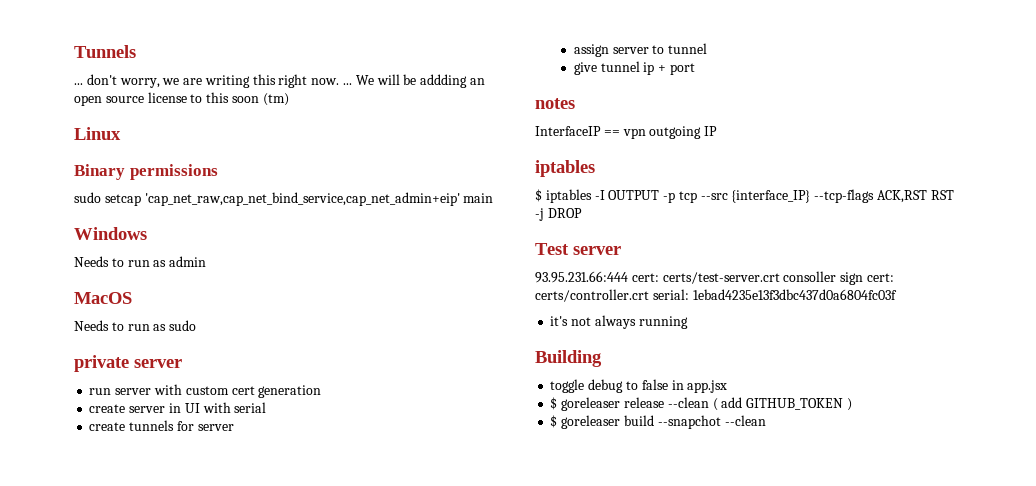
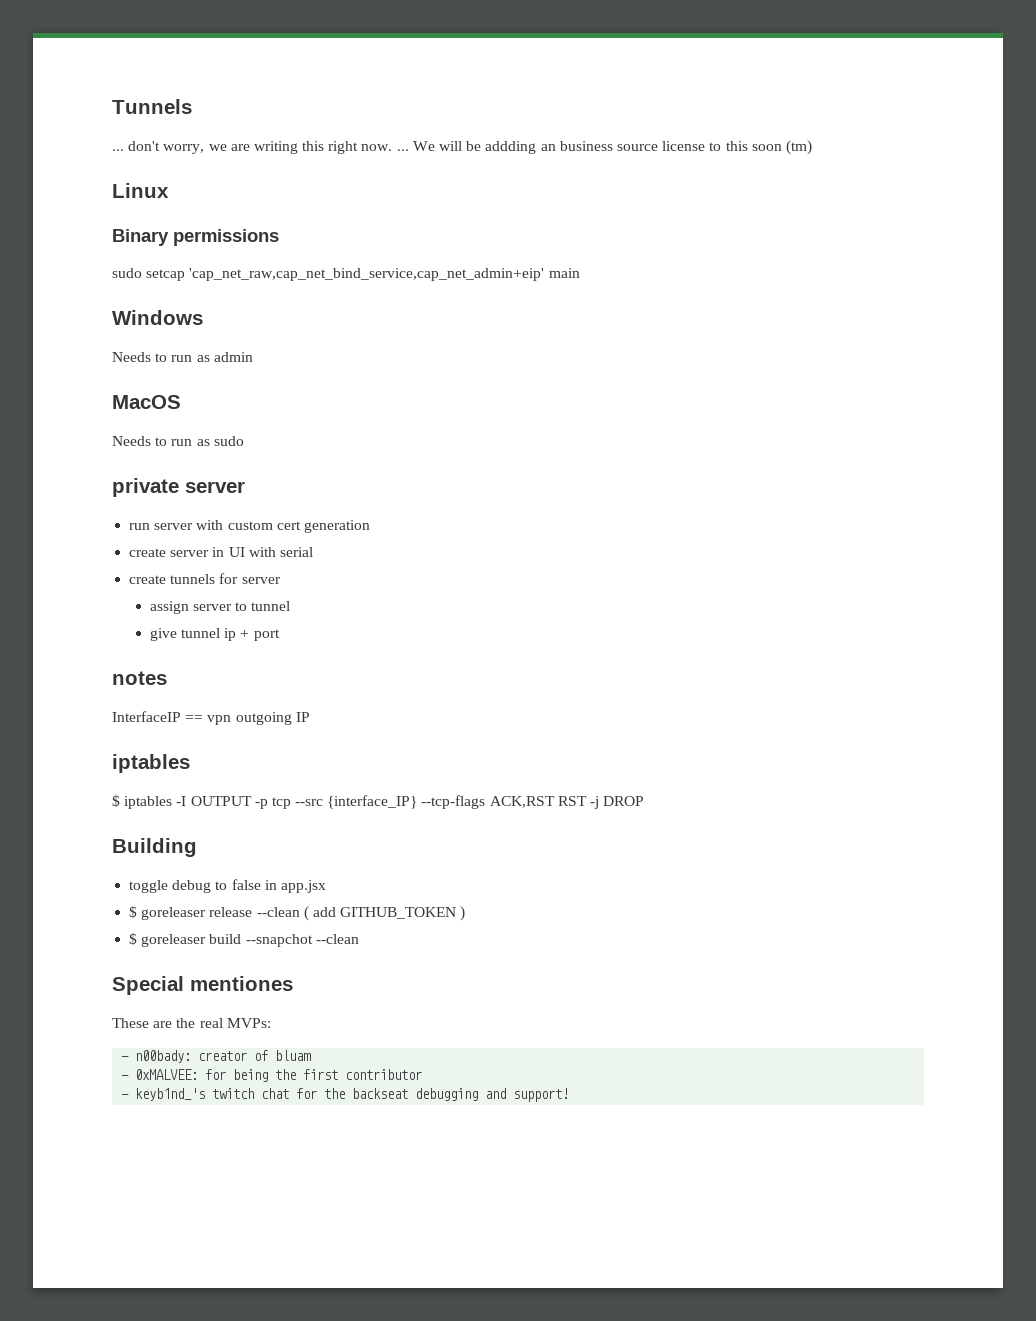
- We will be addding an open source license to this soon (tm)
+ We will be addding an business source license to this soon (tm)
- Test server
- 93.95.231.66:444 cert: certs/test-server.crt consoller sign cert: certs/controller.crt serial: 1ebad4235e13f3dbc437d0a6804fc03f
- it's not always running
+ Special mentiones
+ These are the real MVPs:
+ - n00bady: creator of bluam
+ - 0xMALVEE: for being the first contributor
+ - keyb1nd_'s twitch chat for the backseat debugging and support!

